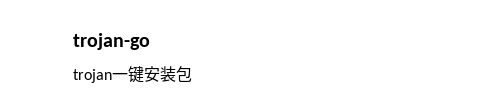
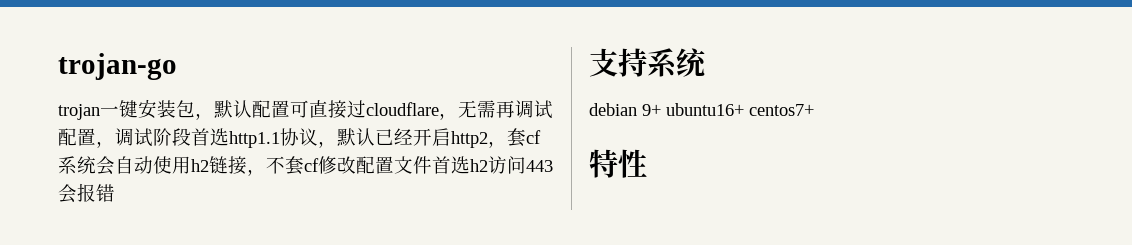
- trojan一键安装包
+ trojan一键安装包，默认配置可直接过cloudflare，无需再调试配置，调试阶段首选http1.1协议，默认已经开启http2，套cf系统会自动使用h2链接，不套cf修改配置文件首选h2访问443会报错
+ 支持系统
+ debian 9+ ubuntu16+ centos7+
+ 特性

